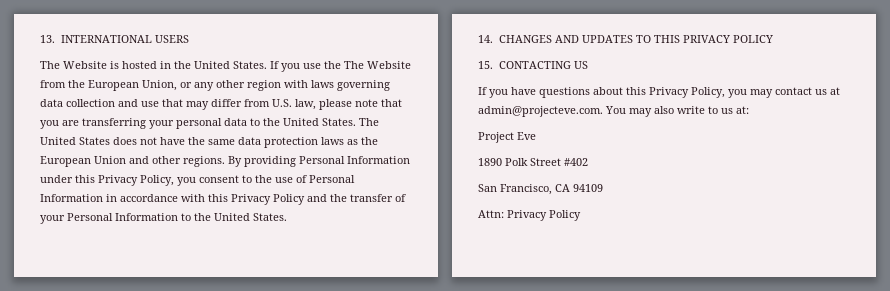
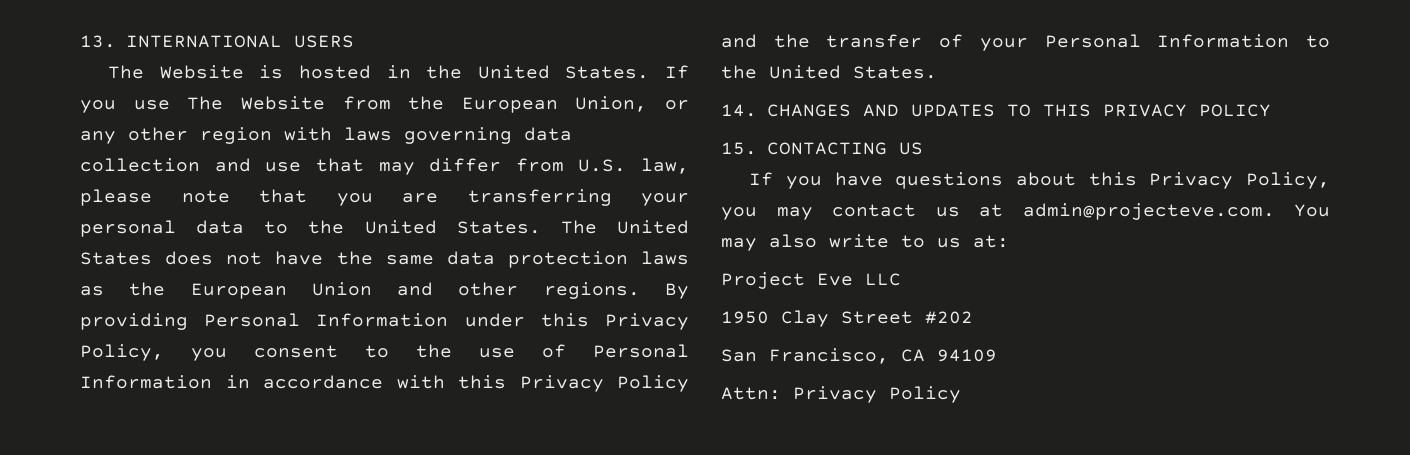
- If you use the The Website from the European Union, or any other region with laws governing data collection and use that may differ from U.S. law, please note that you are transferring your personal data to the United States.
+ If you use The Website from the European Union, or any other region with laws governing data collection and use that may differ from U.S. law, please note that you are transferring your personal data to the United States.
- Project Eve
- 1890 Polk Street #402
+ Project Eve LLC
+ 1950 Clay Street #202

